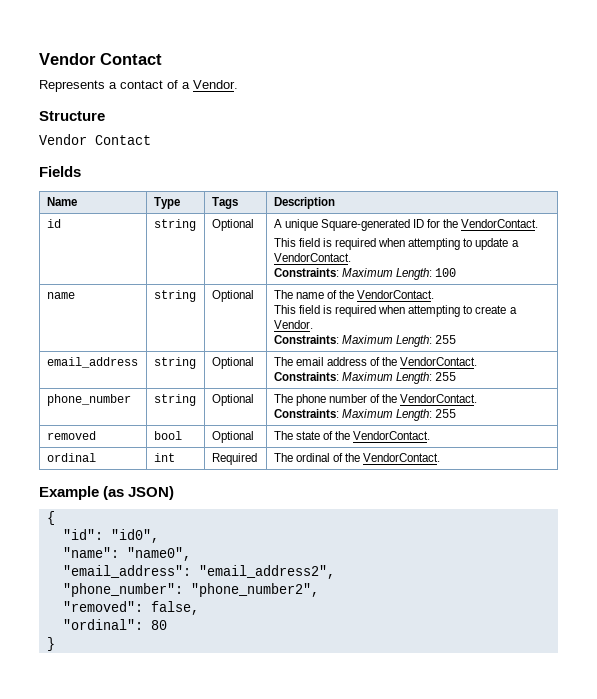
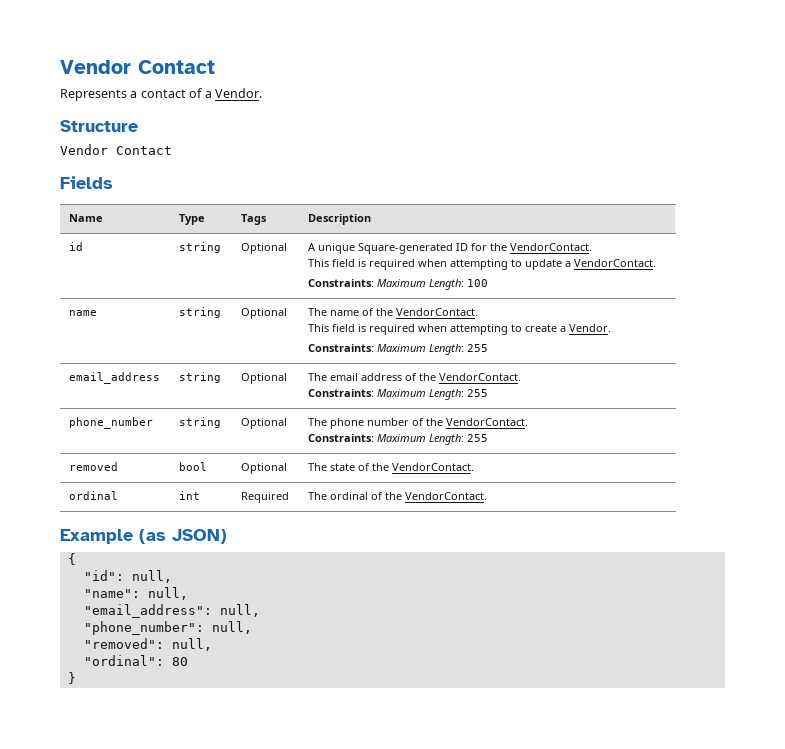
- "id": "id0",
+ "id": null,
- "name": "name0",
+ "name": null,
- "email_address": "email_address2",
+ "email_address": null,
- "phone_number": "phone_number2",
+ "phone_number": null,
- "removed": false,
+ "removed": null,

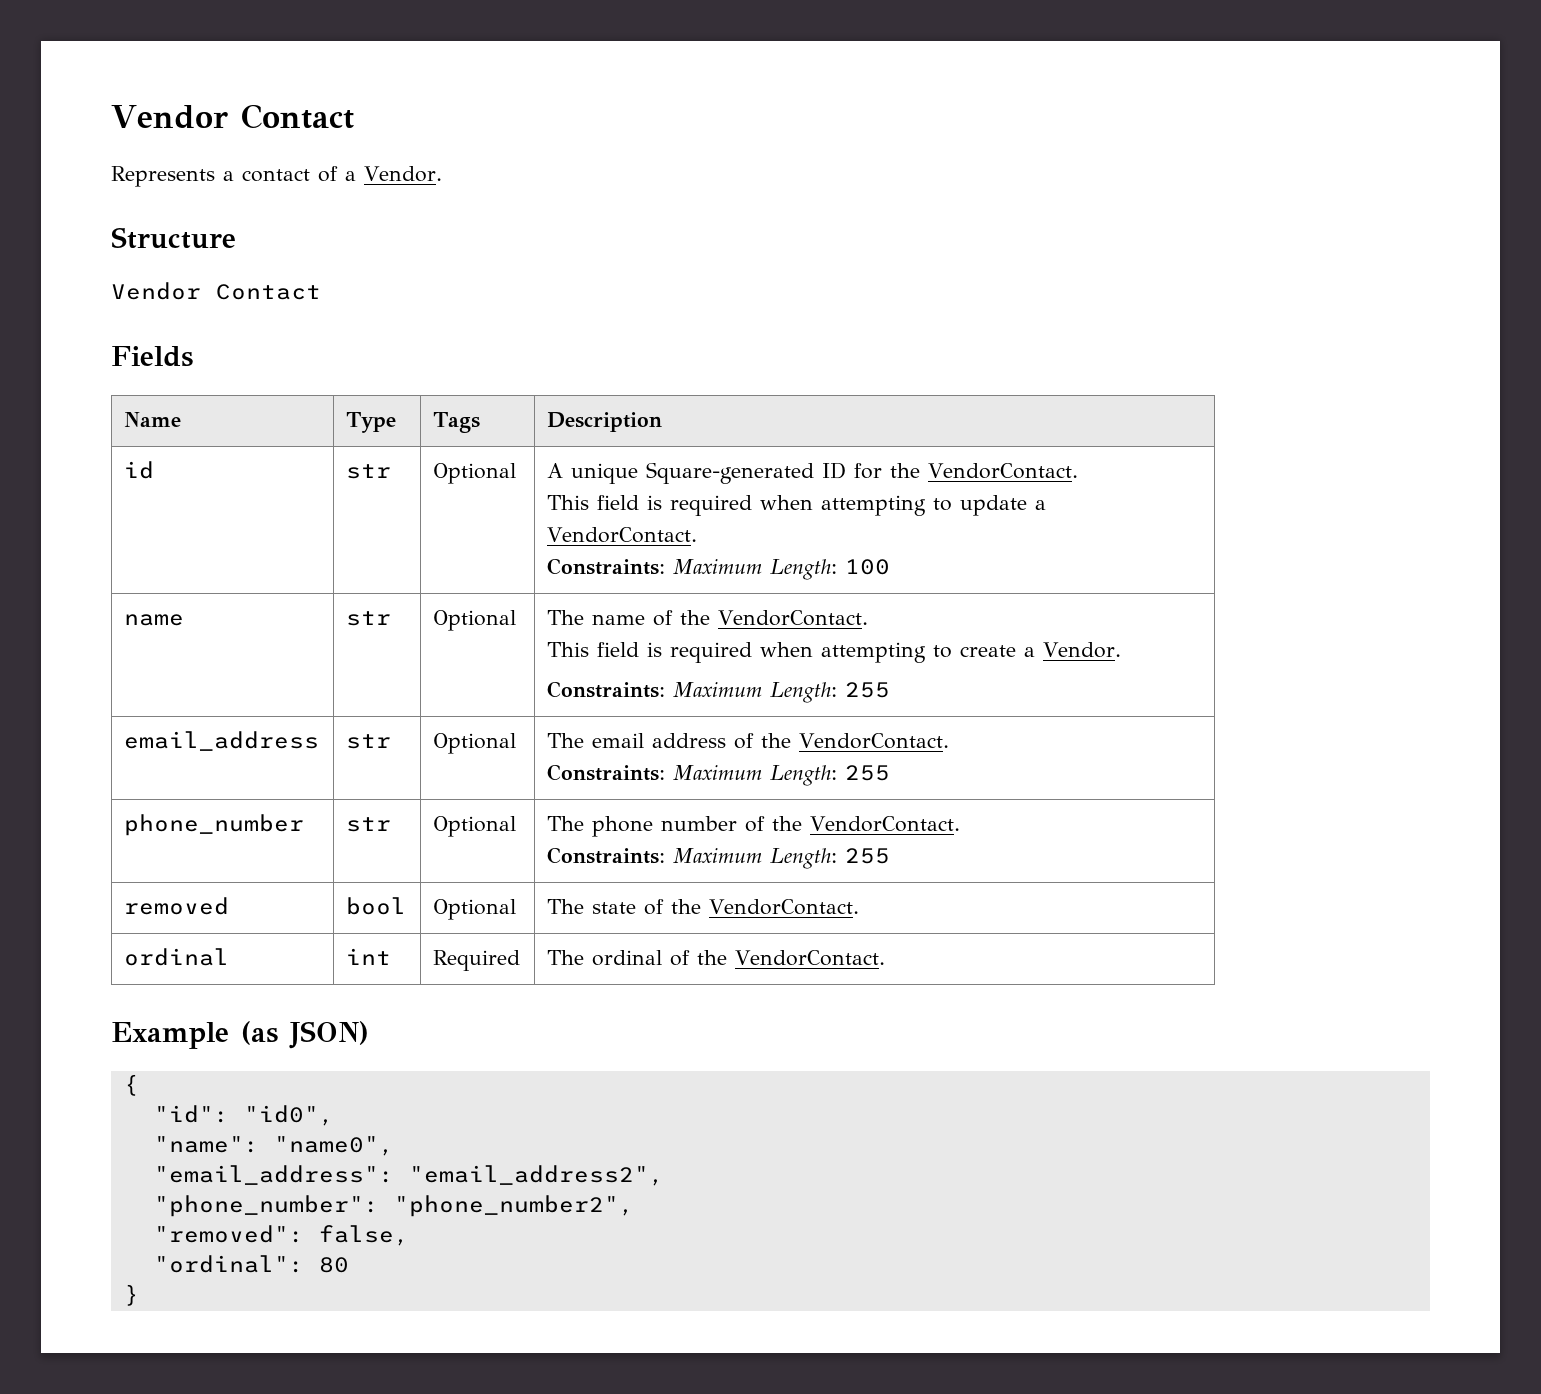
- id | string | Optional | A unique Square-generated ID for the VendorContact.
+ id | str | Optional | A unique Square-generated ID for the VendorContact.
- name | string | Optional | The name of the VendorContact.
+ name | str | Optional | The name of the VendorContact.
- email_address | string | Optional | The email address of the VendorContact.
+ email_address | str | Optional | The email address of the VendorContact.
- phone_number | string | Optional | The phone number of the VendorContact.
+ phone_number | str | Optional | The phone number of the VendorContact.
- "id": null,
+ "id": "id0",
- "name": null,
+ "name": "name0",
- "email_address": null,
+ "email_address": "email_address2",
- "phone_number": null,
+ "phone_number": "phone_number2",
- "removed": null,
+ "removed": false,

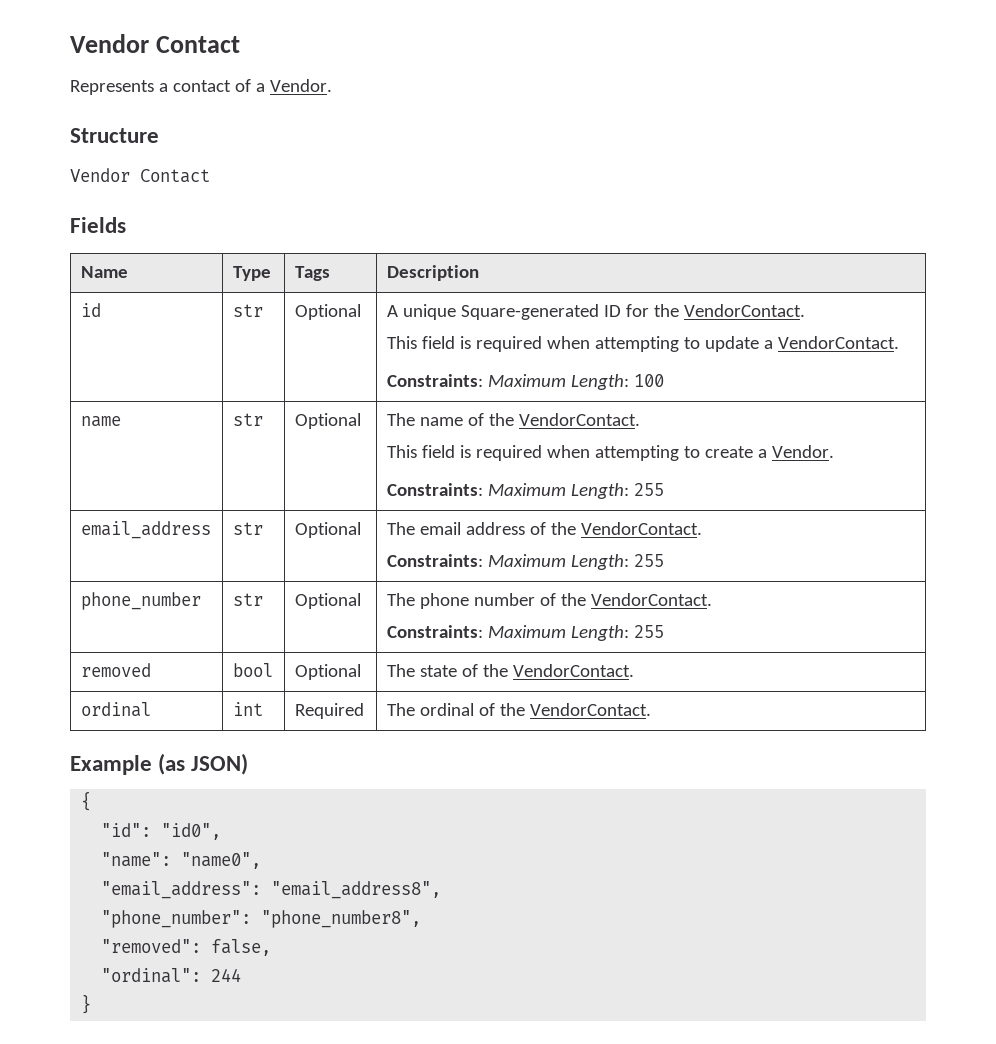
- "email_address": "email_address2",
+ "email_address": "email_address8",
- "phone_number": "phone_number2",
+ "phone_number": "phone_number8",
- "ordinal": 80
+ "ordinal": 244

